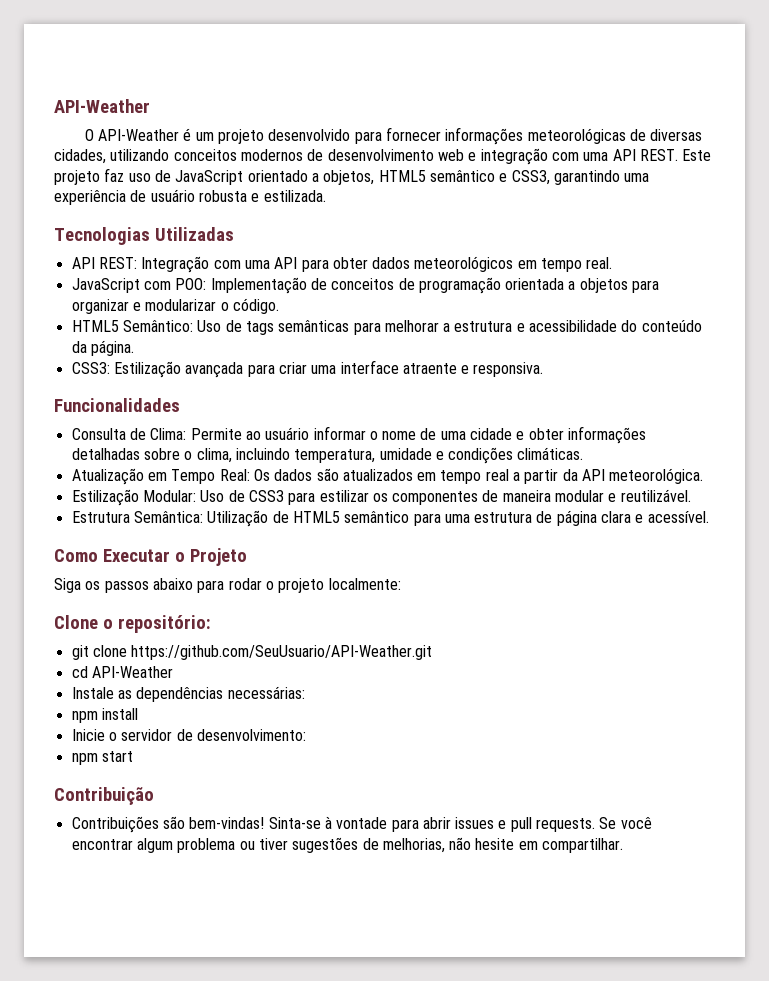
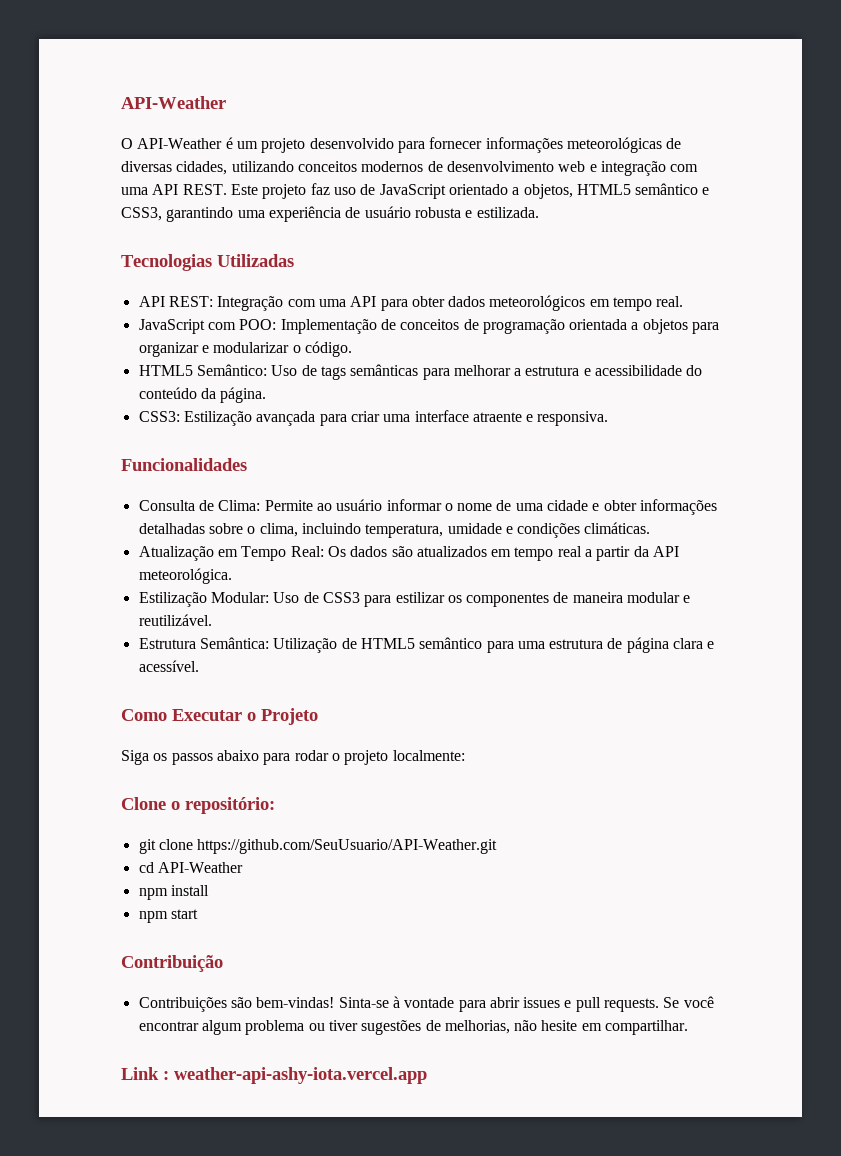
- Instale as dependências necessárias:
  npm install
- Inicie o servidor de desenvolvimento:
+ Link : weather-api-ashy-iota.vercel.app

